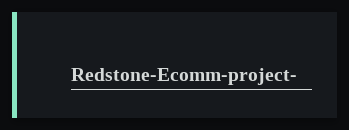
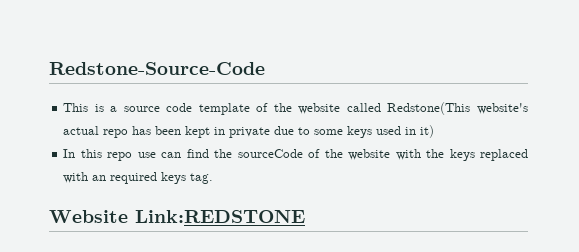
- Redstone-Ecomm-project-
+ Redstone-Source-Code
+ This is a source code template of the website called Redstone(This website's actual repo has been kept in private due to some keys used in it)
+ In this repo use can find the sourceCode of the website with the keys replaced with an required keys tag.
+ Website Link:REDSTONE

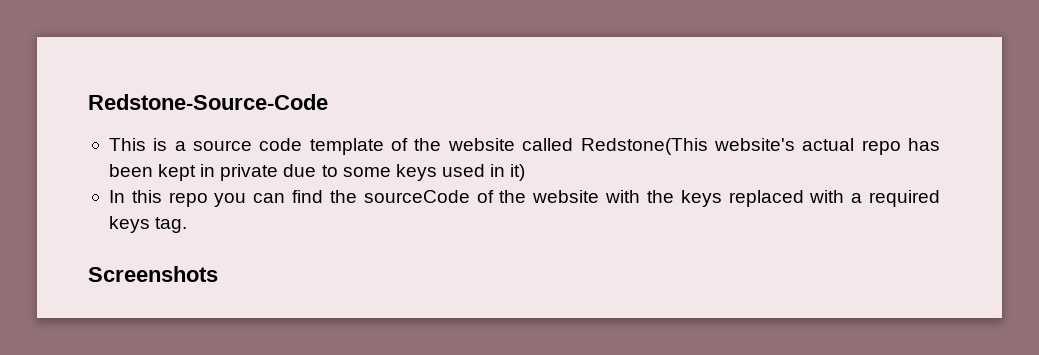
- In this repo use can find the sourceCode of the website with the keys replaced with an required keys tag.
+ In this repo you can find the sourceCode of the website with the keys replaced with a required keys tag.
- Website Link:REDSTONE
+ Screenshots

